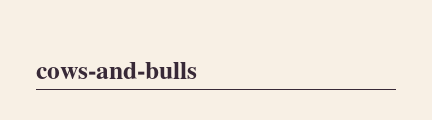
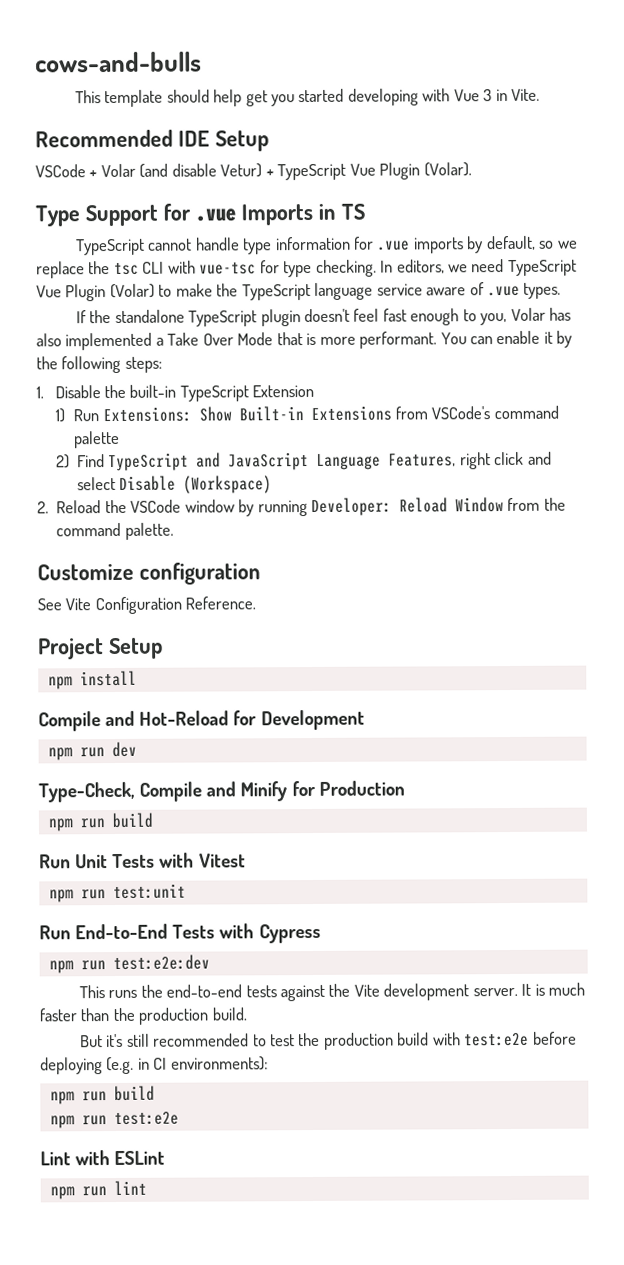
+ This template should help get you started developing with Vue 3 in Vite.
+ Recommended IDE Setup
+ VSCode + Volar (and disable Vetur) + TypeScript Vue Plugin (Volar).
+ Type Support for .vue Imports in TS
+ TypeScript cannot handle type information for .vue imports by default, so we replace the tsc CLI with vue-tsc for type checking. In editors, we need TypeScript Vue Plugin (Volar) to make the TypeScript language service aware of .vue types.
+ If the standalone TypeScript plugin doesn't feel fast enough to you, Volar has also implemented a Take Over Mode that is more performant. You can enable it by the following steps:
+ 1. Disable the built-in TypeScript Extension
+ 1) Run Extensions: Show Built-in Extensions from VSCode's command palette
+ 2) Find TypeScript and JavaScript Language Features, right click and select Disable (Workspace)
+ 2. Reload the VSCode window by running Developer: Reload Window from the command palette.
+ Customize configuration
+ See Vite Configuration Reference.
+ Project Setup
+ npm install
+ Compile and Hot-Reload for Development
+ npm run dev
+ Type-Check, Compile and Minify for Production
+ npm run build
+ Run Unit Tests with Vitest
+ npm run test:unit
+ Run End-to-End Tests with Cypress
+ npm run test:e2e:dev
+ This runs the end-to-end tests against the Vite development server. It is much faster than the production build.
+ But it's still recommended to test the production build with test:e2e before deploying (e.g. in CI environments):
+ npm run build
+ npm run test:e2e
+ Lint with ESLint
+ npm run lint

